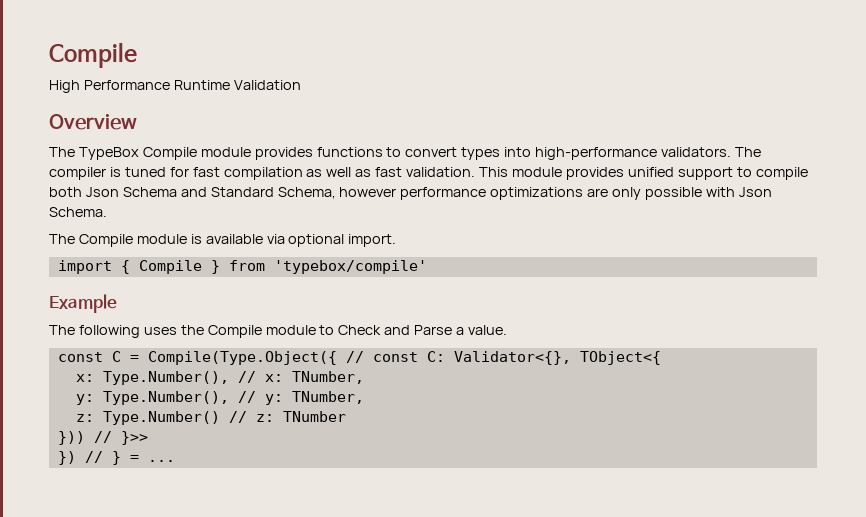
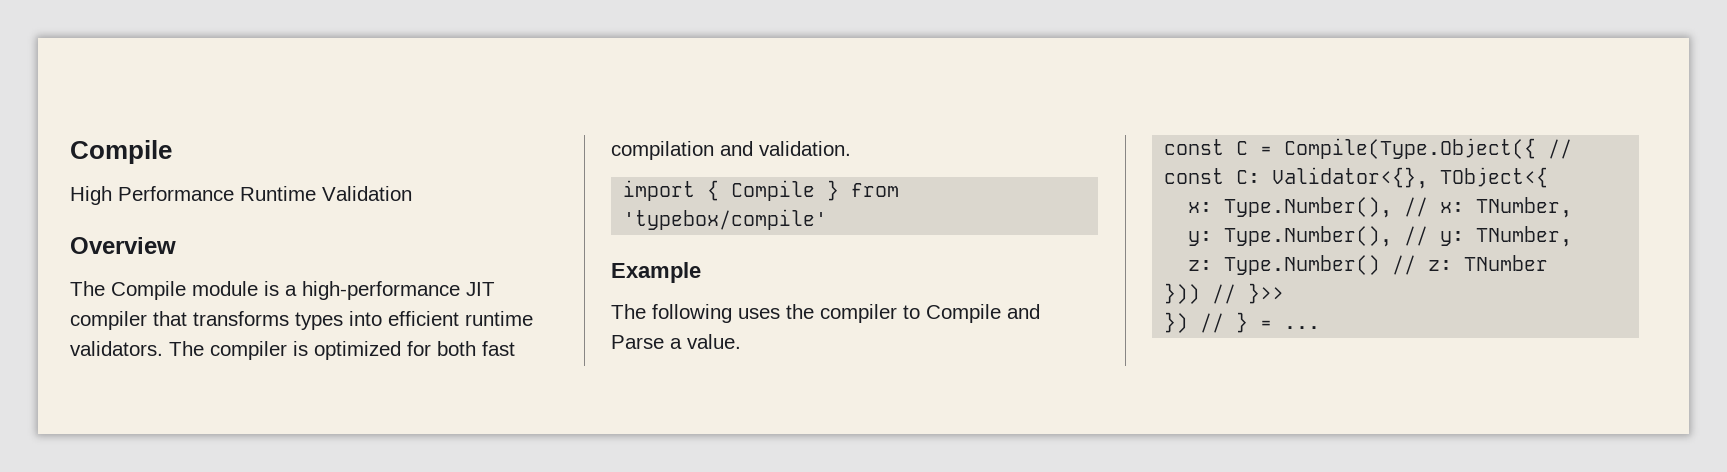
- The TypeBox Compile module provides functions to convert types into high-performance validators. The compiler is tuned for fast compilation as well as fast validation. This module provides unified support to compile both Json Schema and Standard Schema, however performance optimizations are only possible with Json Schema.
- The Compile module is available via optional import.
+ The Compile module is a high-performance JIT compiler that transforms types into efficient runtime validators. The compiler is optimized for both fast compilation and validation.
- The following uses the Compile module to Check and Parse a value.
+ The following uses the compiler to Compile and Parse a value.

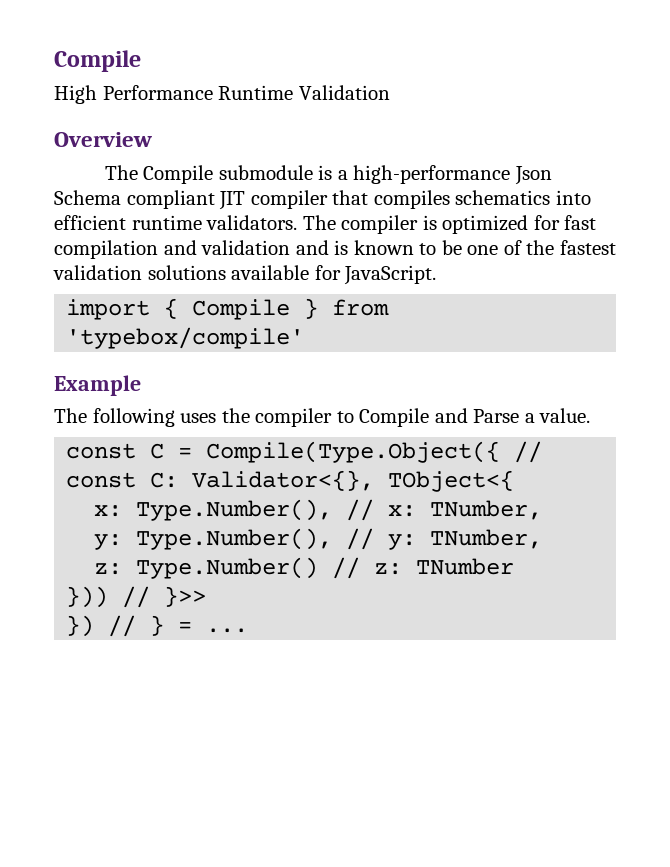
- The Compile module is a high-performance JIT compiler that transforms types into efficient runtime validators.
+ The Compile submodule is a high-performance Json Schema compliant JIT compiler that compiles schematics into efficient runtime validators.
- The compiler is optimized for both fast compilation and validation.
+ The compiler is optimized for fast compilation and validation and is known to be one of the fastest validation solutions available for JavaScript.

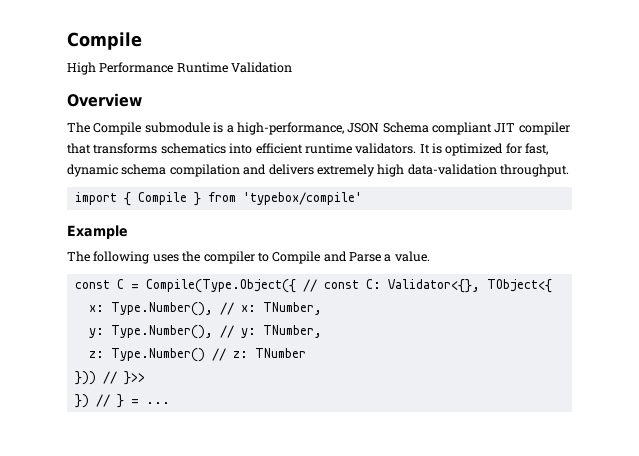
- The Compile submodule is a high-performance Json Schema compliant JIT compiler that compiles schematics into efficient runtime validators.
+ The Compile submodule is a high-performance, JSON Schema compliant JIT compiler that transforms schematics into efficient runtime validators.
- The compiler is optimized for fast compilation and validation and is known to be one of the fastest validation solutions available for JavaScript.
+ It is optimized for fast, dynamic schema compilation and delivers extremely high data-validation throughput.

